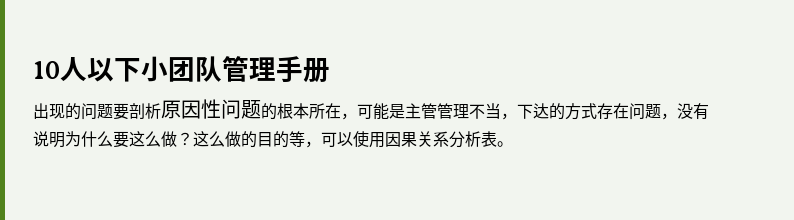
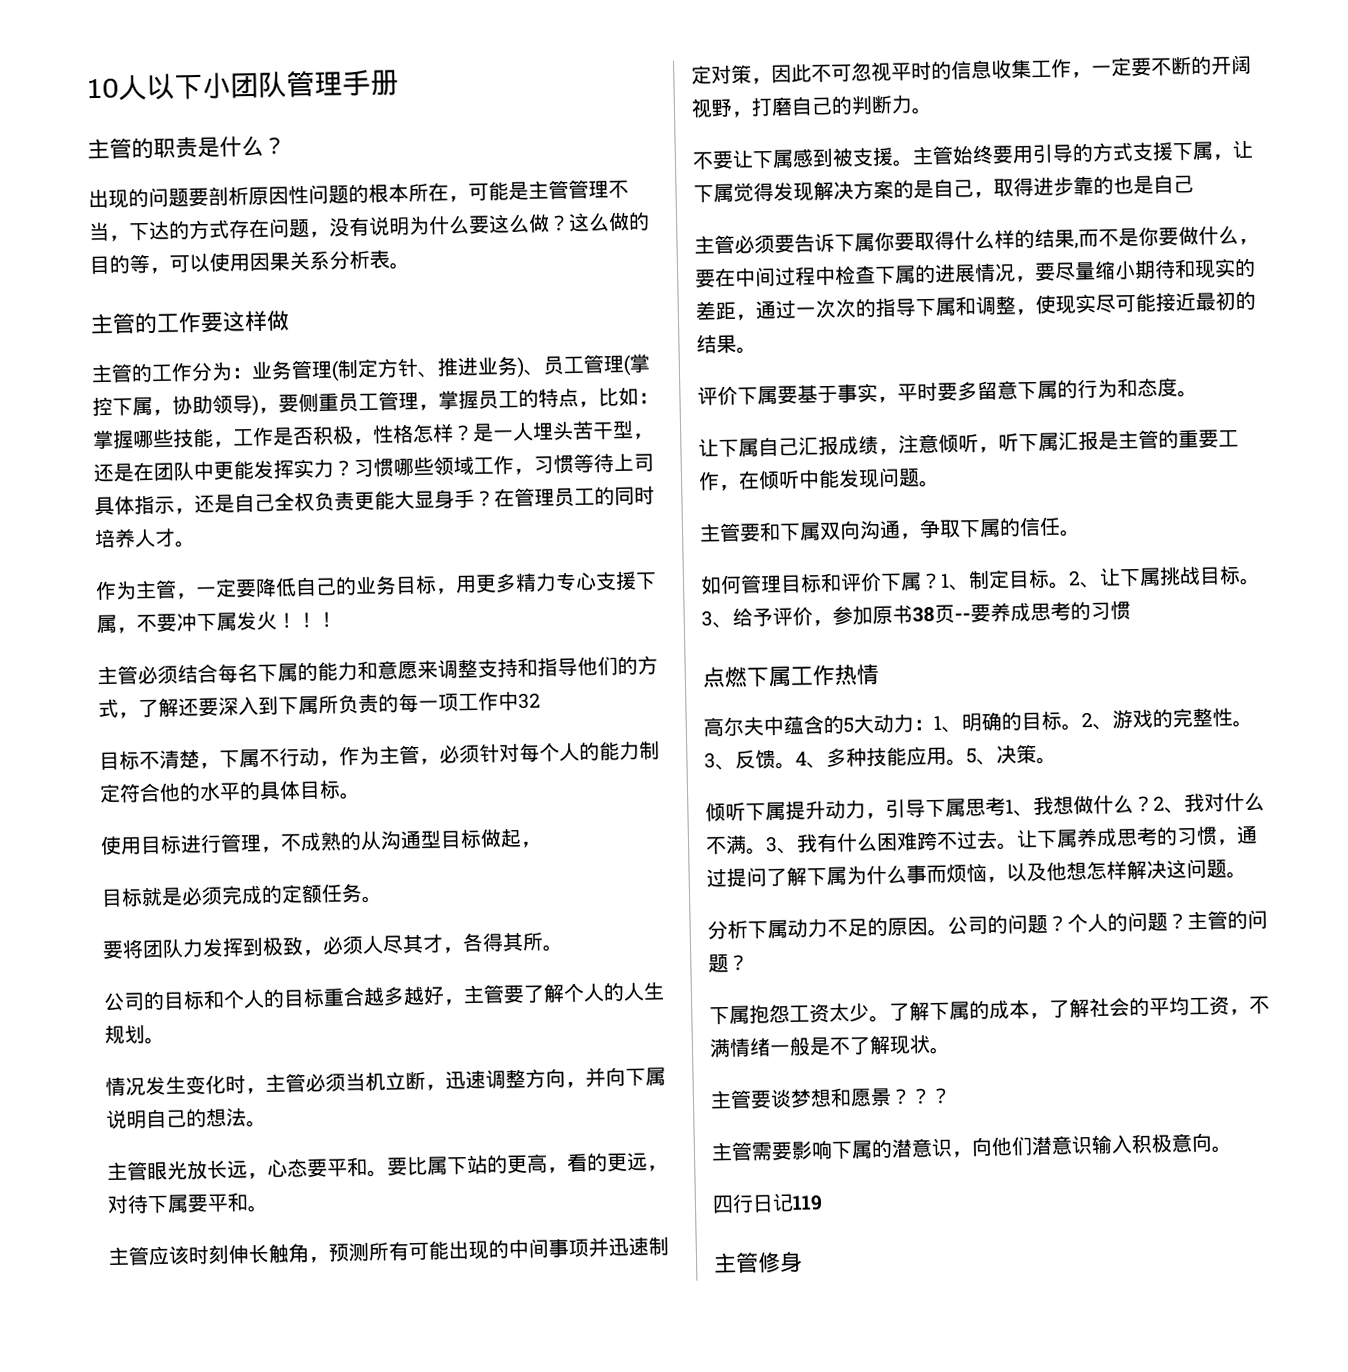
+ 主管的职责是什么？
+ 主管的工作要这样做
+ 主管的工作分为：业务管理(制定方针、推进业务)、员工管理(掌控下属，协助领导)，要侧重员工管理，掌握员工的特点，比如：掌握哪些技能，工作是否积极，性格怎样？是一人埋头苦干型，还是在团队中更能发挥实力？习惯哪些领域工作，习惯等待上司具体指示，还是自己全权负责更能大显身手？在管理员工的同时培养人才。
+ 作为主管，一定要降低自己的业务目标，用更多精力专心支援下属，不要冲下属发火！！！
+ 主管必须结合每名下属的能力和意愿来调整支持和指导他们的方式，了解还要深入到下属所负责的每一项工作中32
+ 目标不清楚，下属不行动，作为主管，必须针对每个人的能力制定符合他的水平的具体目标。
+ 使用目标进行管理，不成熟的从沟通型目标做起，
+ 目标就是必须完成的定额任务。
+ 要将团队力发挥到极致，必须人尽其才，各得其所。
+ 公司的目标和个人的目标重合越多越好，主管要了解个人的人生规划。
+ 情况发生变化时，主管必须当机立断，迅速调整方向，并向下属说明自己的想法。
+ 主管眼光放长远，心态要平和。要比属下站的更高，看的更远，对待下属要平和。
+ 主管应该时刻伸长触角，预测所有可能出现的中间事项并迅速制定对策，因此不可忽视平时的信息收集工作，一定要不断的开阔视野，打磨自己的判断力。
+ 不要让下属感到被支援。主管始终要用引导的方式支援下属，让下属觉得发现解决方案的是自己，取得进步靠的也是自己
+ 主管必须要告诉下属你要取得什么样的结果,而不是你要做什么，要在中间过程中检查下属的进展情况，要尽量缩小期待和现实的差距，通过一次次的指导下属和调整，使现实尽可能接近最初的结果。
+ 评价下属要基于事实，平时要多留意下属的行为和态度。
+ 让下属自己汇报成绩，注意倾听，听下属汇报是主管的重要工作，在倾听中能发现问题。
+ 主管要和下属双向沟通，争取下属的信任。
+ 如何管理目标和评价下属？1、制定目标。2、让下属挑战目标。3、给予评价，参加原书38页--要养成思考的习惯
+ 点燃下属工作热情
+ 高尔夫中蕴含的5大动力：1、明确的目标。2、游戏的完整性。3、反馈。4、多种技能应用。5、决策。
+ 倾听下属提升动力，引导下属思考1、我想做什么？2、我对什么不满。3、我有什么困难跨不过去。让下属养成思考的习惯，通过提问了解下属为什么事而烦恼，以及他想怎样解决这问题。
+ 分析下属动力不足的原因。公司的问题？个人的问题？主管的问题？
+ 下属抱怨工资太少。了解下属的成本，了解社会的平均工资，不满情绪一般是不了解现状。
+ 主管要谈梦想和愿景？？？
+ 主管需要影响下属的潜意识，向他们潜意识输入积极意向。
+ 四行日记119
+ 主管修身

